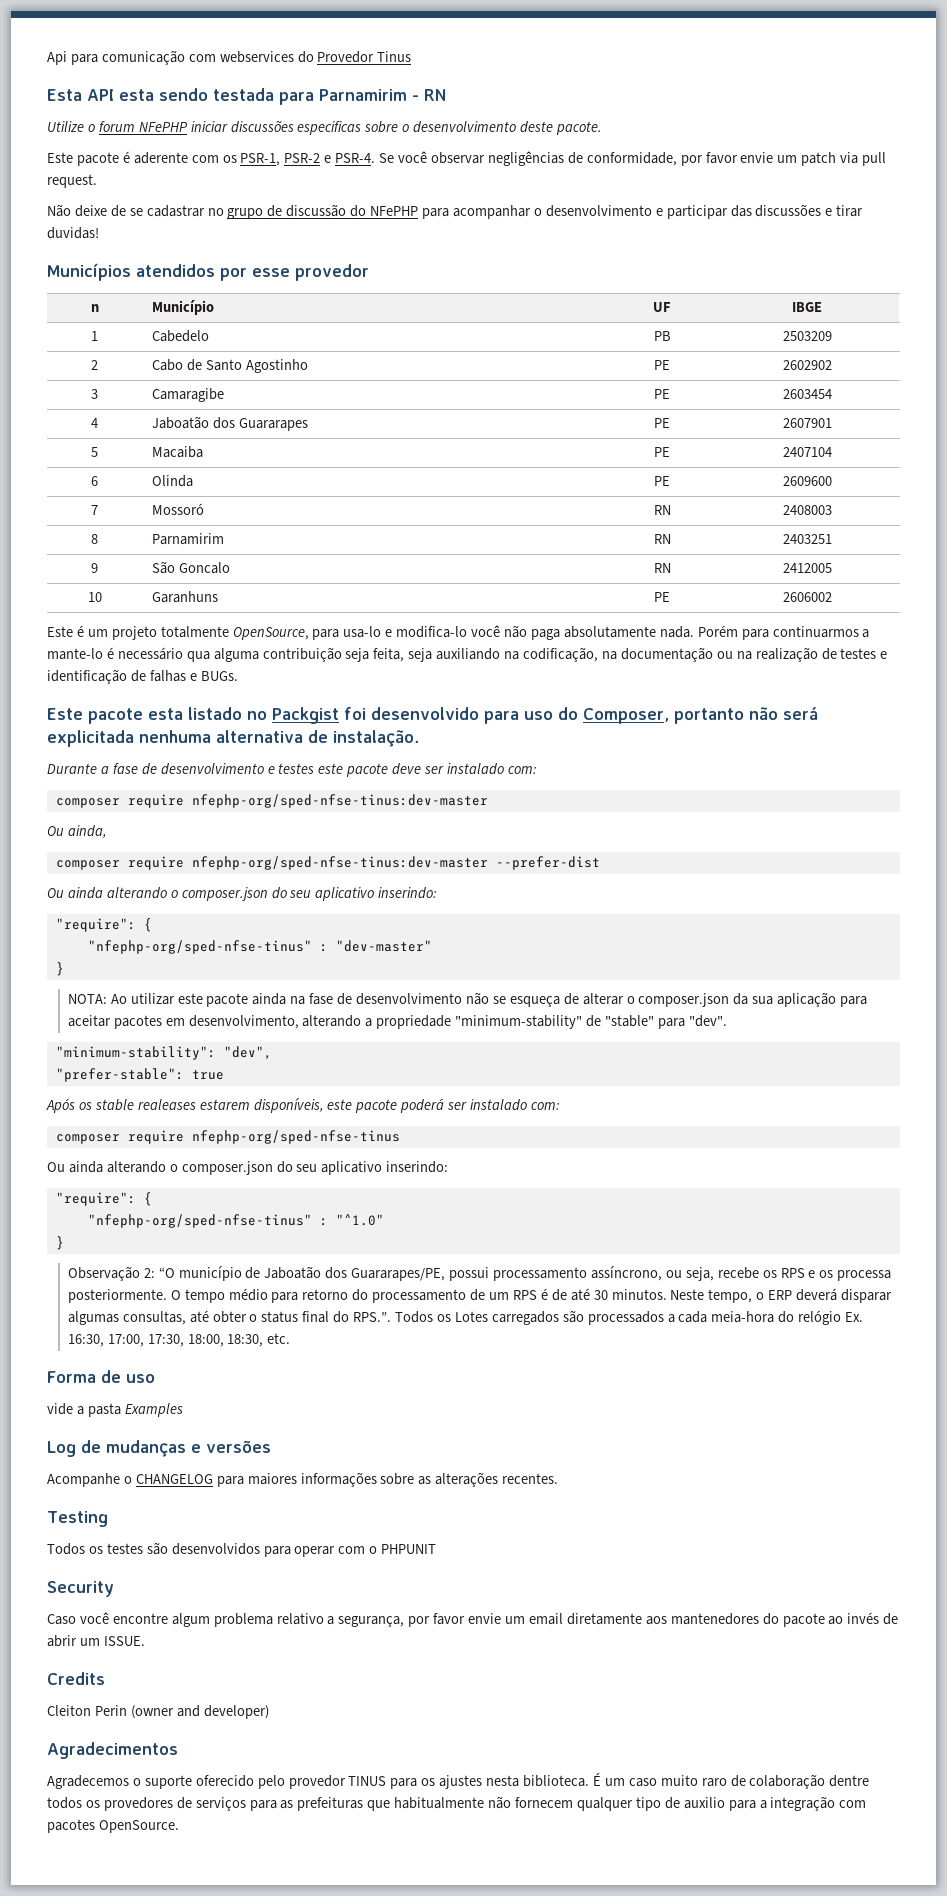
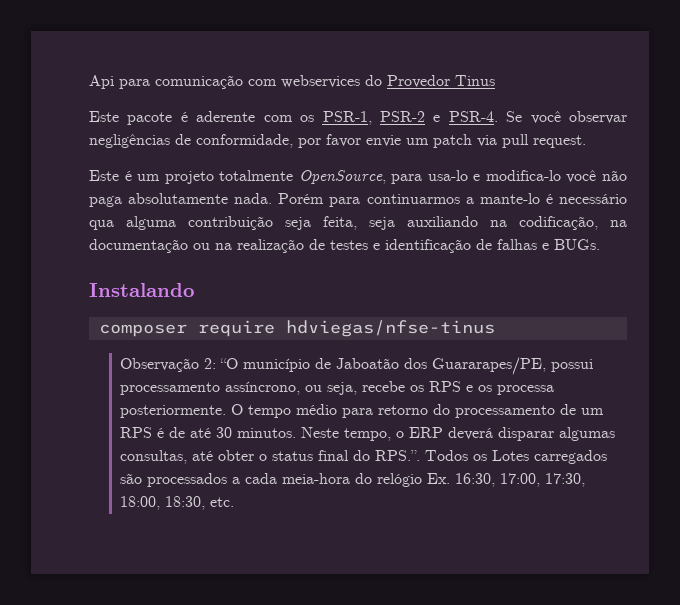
- Esta API esta sendo testada para Parnamirim - RN
- Utilize o forum NFePHP iniciar discussões especificas sobre o desenvolvimento deste pacote.
- Não deixe de se cadastrar no grupo de discussão do NFePHP para acompanhar o desenvolvimento e participar das discussões e tirar duvidas!
- Municípios atendidos por esse provedor
- n | Município | UF | IBGE
- 1 | Cabedelo | PB | 2503209
- 2 | Cabo de Santo Agostinho | PE | 2602902
- 3 | Camaragibe | PE | 2603454
- 4 | Jaboatão dos Guararapes | PE | 2607901
- 5 | Macaiba | PE | 2407104
- 6 | Olinda | PE | 2609600
- 7 | Mossoró | RN | 2408003
- 8 | Parnamirim | RN | 2403251
- 9 | São Goncalo | RN | 2412005
- 10 | Garanhuns | PE | 2606002
- Este pacote esta listado no Packgist foi desenvolvido para uso do Composer, portanto não será explicitada nenhuma alternativa de instalação.
- Durante a fase de desenvolvimento e testes este pacote deve ser instalado com:
- composer require nfephp-org/sped-nfse-tinus:dev-master
- Ou ainda,
- composer require nfephp-org/sped-nfse-tinus:dev-master --prefer-dist
- Ou ainda alterando o composer.json do seu aplicativo inserindo:
- "require": {
- "nfephp-org/sped-nfse-tinus" : "dev-master"
- }
- NOTA: Ao utilizar este pacote ainda na fase de desenvolvimento não se esqueça de alterar o composer.json da sua aplicação para aceitar pacotes em desenvolvimento, alterando a propriedade "minimum-stability" de "stable" para "dev".
- "minimum-stability": "dev",
- "prefer-stable": true
- Após os stable realeases estarem disponíveis, este pacote poderá ser instalado com:
- composer require nfephp-org/sped-nfse-tinus
- Ou ainda alterando o composer.json do seu aplicativo inserindo:
- "require": {
- "nfephp-org/sped-nfse-tinus" : "^1.0"
- }
+ Instalando
+ composer require hdviegas/nfse-tinus
- Forma de uso
- vide a pasta Examples
- Log de mudanças e versões
- Acompanhe o CHANGELOG para maiores informações sobre as alterações recentes.
- Testing
- Todos os testes são desenvolvidos para operar com o PHPUNIT
- Security
- Caso você encontre algum problema relativo a segurança, por favor envie um email diretamente aos mantenedores do pacote ao invés de abrir um ISSUE.
- Credits
- Cleiton Perin (owner and developer)
- Agradecimentos
- Agradecemos o suporte oferecido pelo provedor TINUS para os ajustes nesta biblioteca. É um caso muito raro de colaboração dentre todos os provedores de serviços para as prefeituras que habitualmente não fornecem qualquer tipo de auxilio para a integração com pacotes OpenSource.

